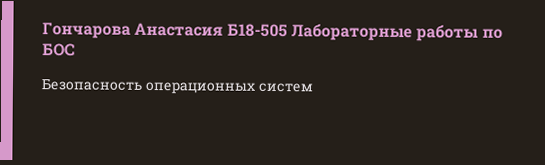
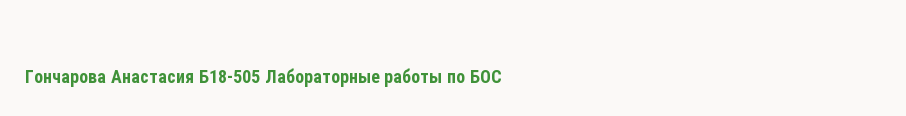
- Безопасность операционных систем

